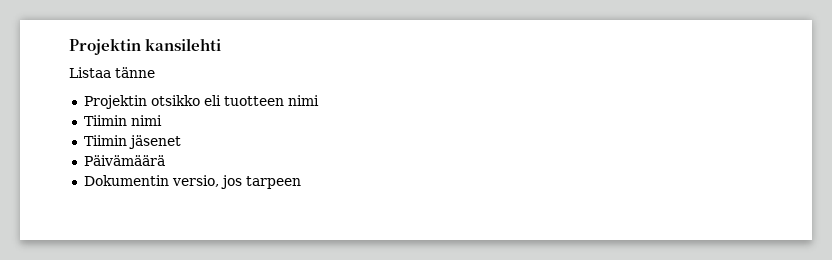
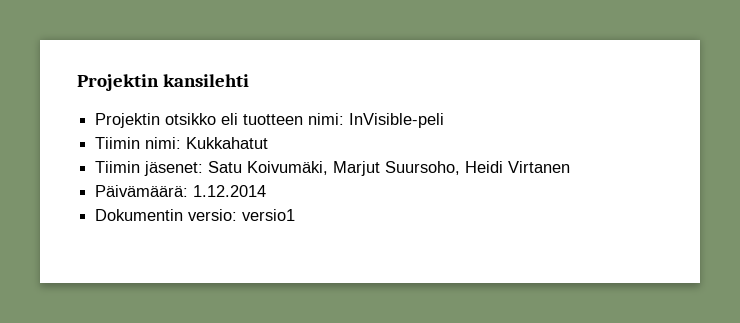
- Listaa tänne
- Projektin otsikko eli tuotteen nimi
- Tiimin nimi
- Tiimin jäsenet
- Päivämäärä
- Dokumentin versio, jos tarpeen
+ Projektin otsikko eli tuotteen nimi: InVisible-peli
+ Tiimin nimi: Kukkahatut
+ Tiimin jäsenet: Satu Koivumäki, Marjut Suursoho, Heidi Virtanen
+ Päivämäärä: 1.12.2014
+ Dokumentin versio: versio1

